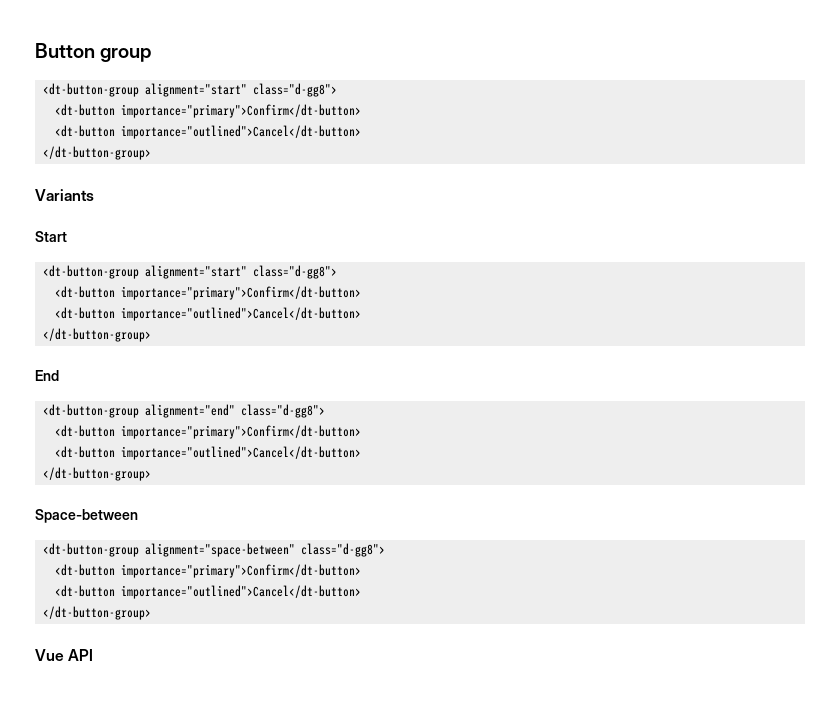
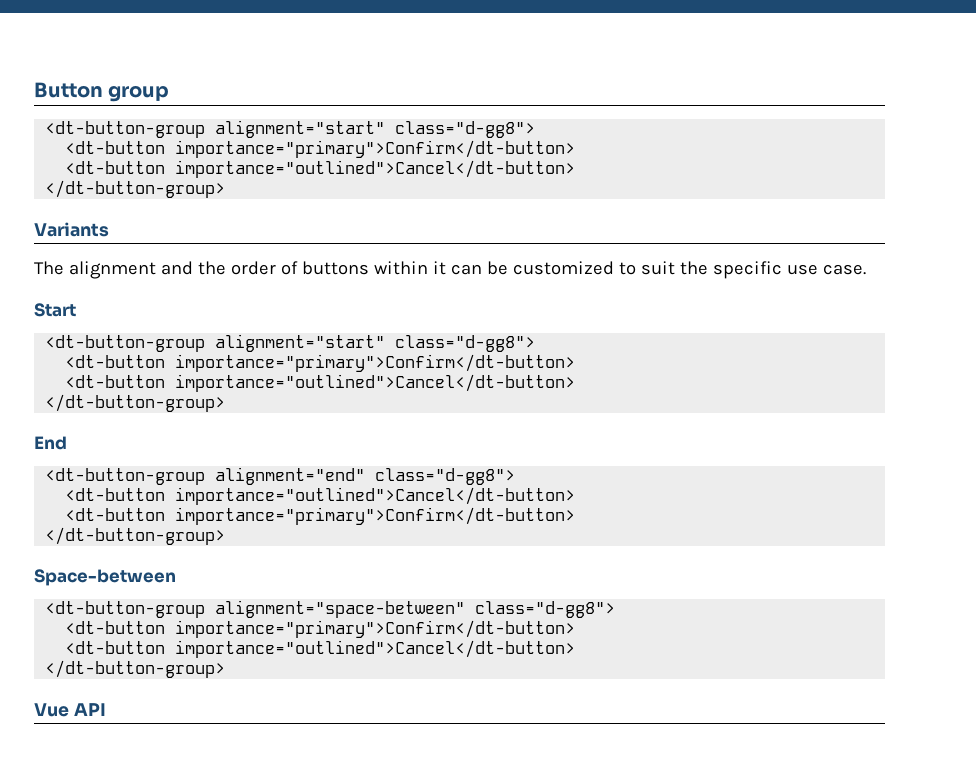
+ The alignment and the order of buttons within it can be customized to suit the specific use case.
  <dt-button-group alignment="end" class="d-gg8">
+ <dt-button importance="outlined">Cancel</dt-button>
  <dt-button importance="primary">Confirm</dt-button>
- <dt-button importance="outlined">Cancel</dt-button>

